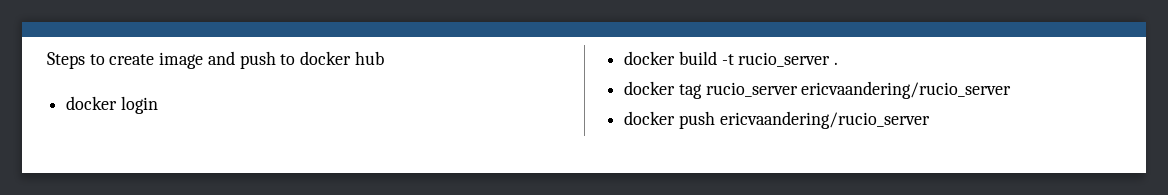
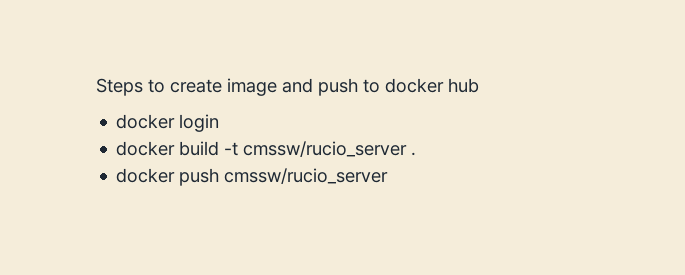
- docker build -t rucio_server .
+ docker build -t cmssw/rucio_server .
- docker tag rucio_server ericvaandering/rucio_server
- docker push ericvaandering/rucio_server
+ docker push cmssw/rucio_server

